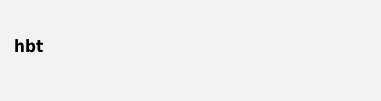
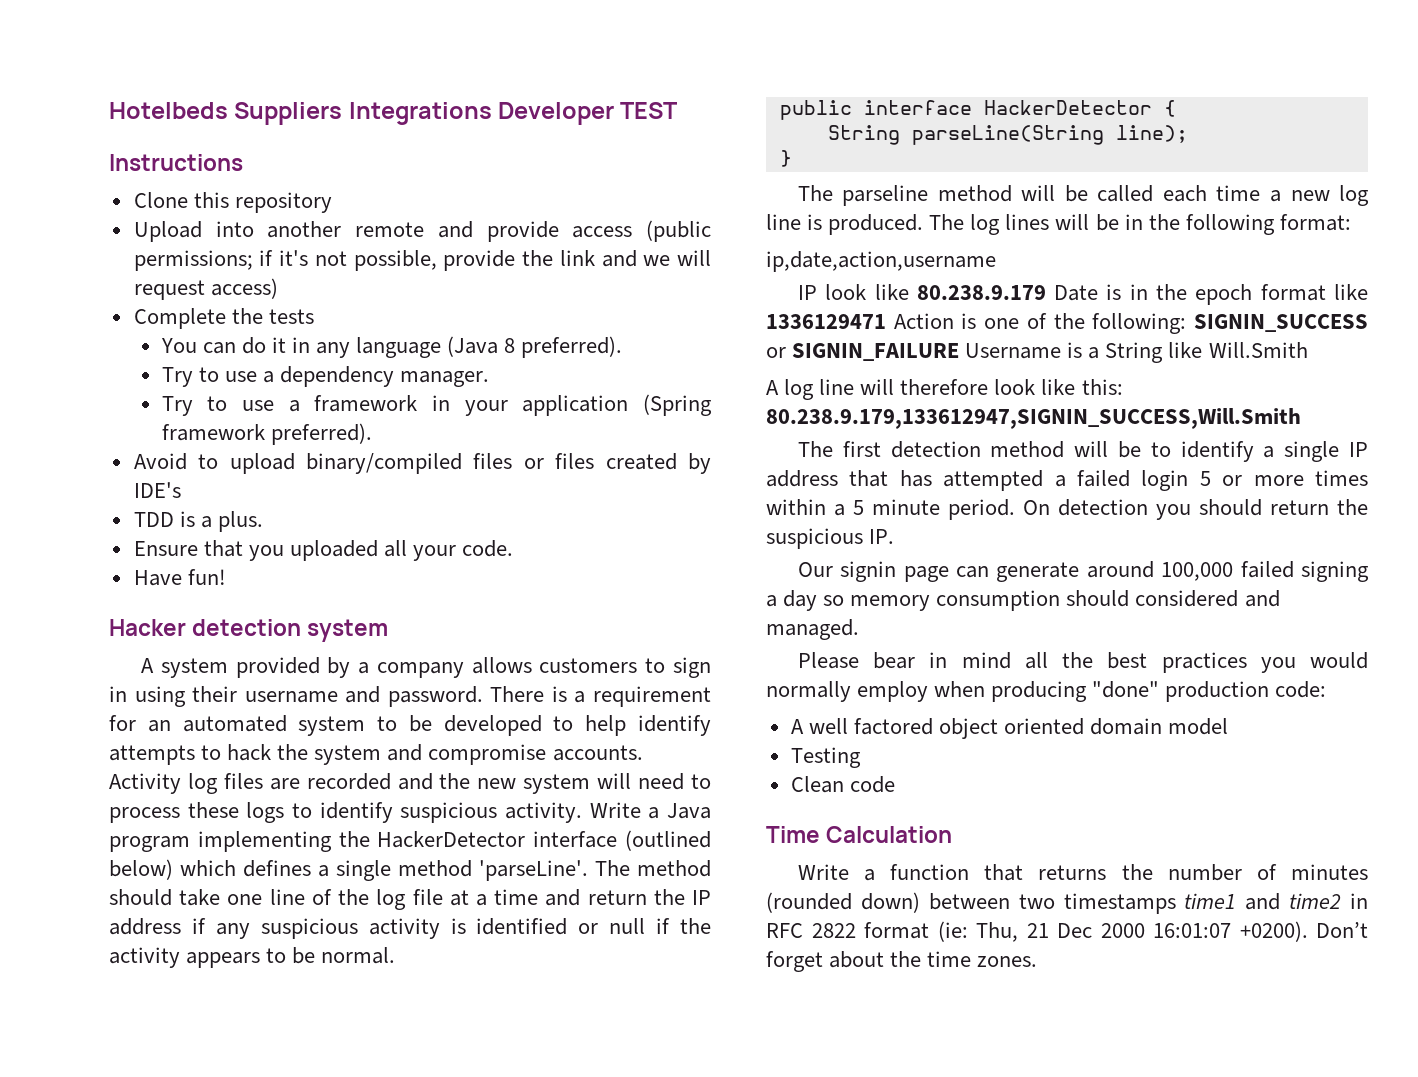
- hbt
+ Hotelbeds Suppliers Integrations Developer TEST
+ Instructions
+ Clone this repository
+ Upload into another remote and provide access (public permissions; if it's not possible, provide the link and we will request access)
+ Complete the tests
+ You can do it in any language (Java 8 preferred).
+ Try to use a dependency manager.
+ Try to use a framework in your application (Spring framework preferred).
+ Avoid to upload binary/compiled files or files created by IDE's
+ TDD is a plus.
+ Ensure that you uploaded all your code.
+ Have fun!
+ Hacker detection system
+ A system provided by a company allows customers to sign in using their username and password. There is a requirement for an automated system to be developed to help identify attempts to hack the system and compromise accounts. Activity log files are recorded and the new system will need to process these logs to identify suspicious activity. Write a Java program implementing the HackerDetector interface (outlined below) which defines a single method 'parseLine'. The method should take one line of the log file at a time and return the IP address if any suspicious activity is identified or null if the activity appears to be normal.
+ public interface HackerDetector {
+ String parseLine(String line);
+ }
+ The parseline method will be called each time a new log line is produced. The log lines will be in the following format:
+ ip,date,action,username
+ IP look like 80.238.9.179 Date is in the epoch format like 1336129471 Action is one of the following: SIGNIN_SUCCESS or SIGNIN_FAILURE Username is a String like Will.Smith
+ A log line will therefore look like this: 80.238.9.179,133612947,SIGNIN_SUCCESS,Will.Smith
+ The first detection method will be to identify a single IP address that has attempted a failed login 5 or more times within a 5 minute period. On detection you should return the suspicious IP.
+ Our signin page can generate around 100,000 failed signing a day so memory consumption should considered and managed.
+ Please bear in mind all the best practices you would normally employ when producing "done" production code:
+ A well factored object oriented domain model
+ Testing
+ Clean code
+ Time Calculation
+ Write a function that returns the number of minutes (rounded down) between two timestamps time1 and time2 in RFC 2822 format (ie: Thu, 21 Dec 2000 16:01:07 +0200). Don’t forget about the time zones.

